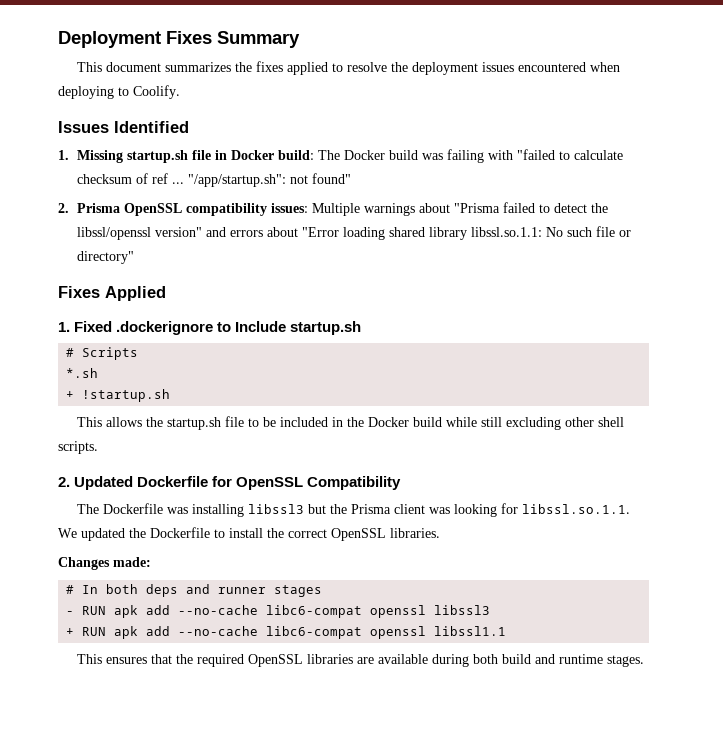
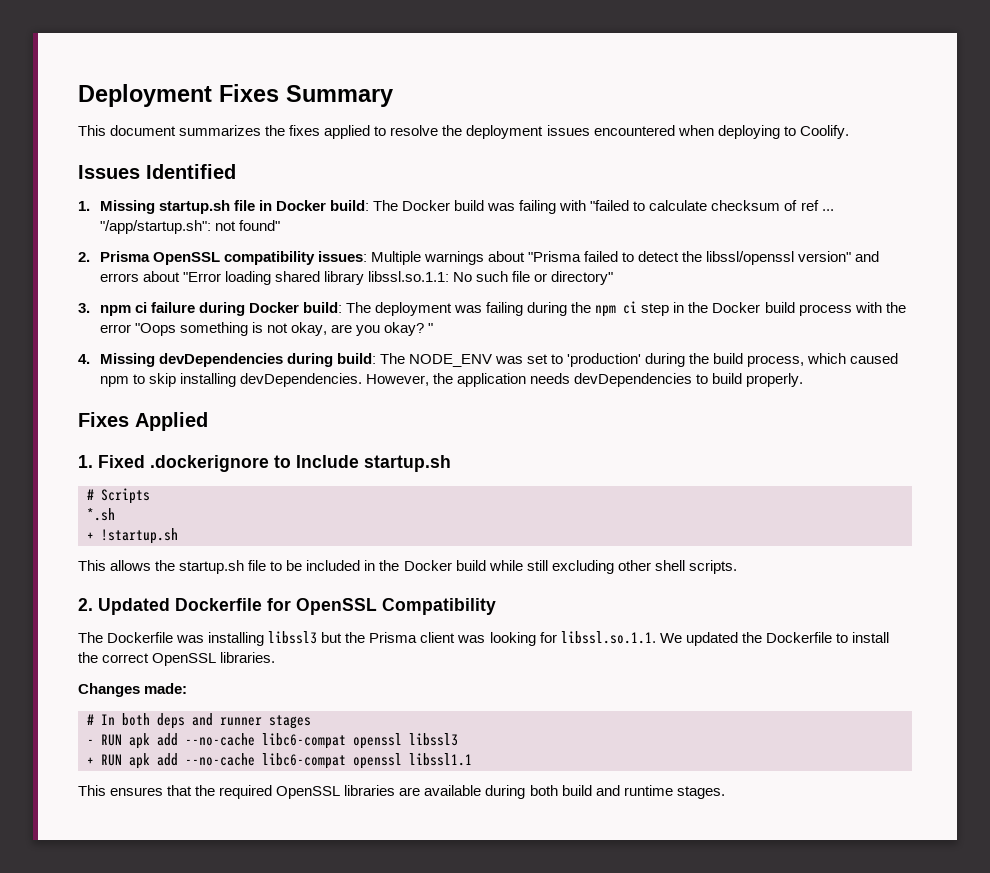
+ 3. npm ci failure during Docker build: The deployment was failing during the npm ci step in the Docker build process with the error "Oops something is not okay, are you okay? "
+ 4. Missing devDependencies during build: The NODE_ENV was set to 'production' during the build process, which caused npm to skip installing devDependencies. However, the application needs devDependencies to build properly.

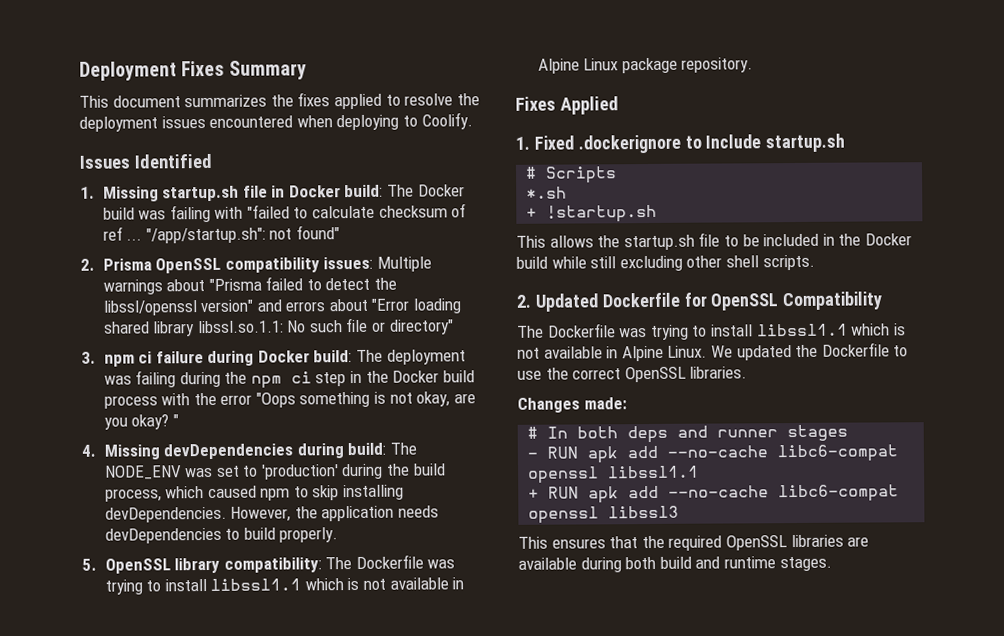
+ 5. OpenSSL library compatibility: The Dockerfile was trying to install libssl1.1 which is not available in Alpine Linux package repository.
- The Dockerfile was installing libssl3 but the Prisma client was looking for libssl.so.1.1. We updated the Dockerfile to install the correct OpenSSL libraries.
+ The Dockerfile was trying to install libssl1.1 which is not available in Alpine Linux. We updated the Dockerfile to use the correct OpenSSL libraries.
- - RUN apk add --no-cache libc6-compat openssl libssl3
+ - RUN apk add --no-cache libc6-compat openssl libssl1.1
- + RUN apk add --no-cache libc6-compat openssl libssl1.1
+ + RUN apk add --no-cache libc6-compat openssl libssl3

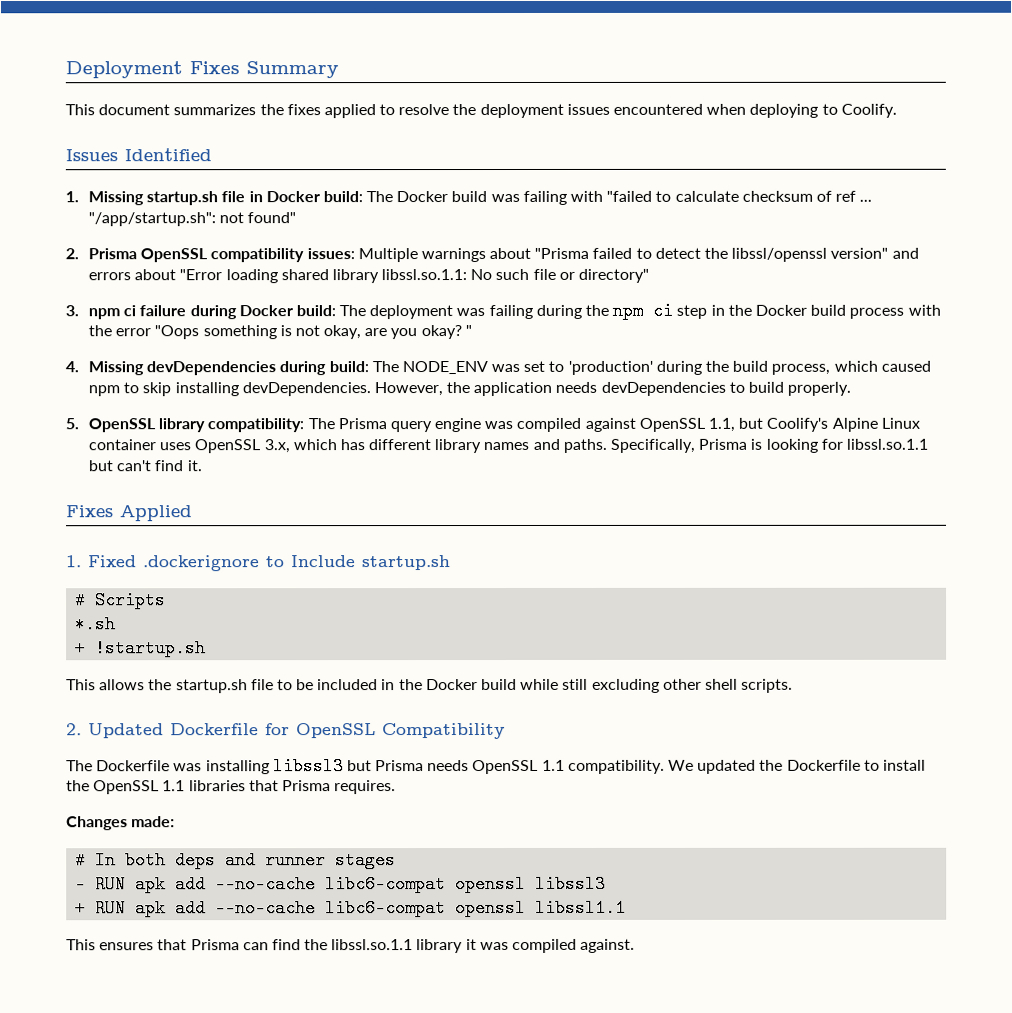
- 5. OpenSSL library compatibility: The Dockerfile was trying to install libssl1.1 which is not available in Alpine Linux package repository.
+ 5. OpenSSL library compatibility: The Prisma query engine was compiled against OpenSSL 1.1, but Coolify's Alpine Linux container uses OpenSSL 3.x, which has different library names and paths. Specifically, Prisma is looking for libssl.so.1.1 but can't find it.
- The Dockerfile was trying to install libssl1.1 which is not available in Alpine Linux.
+ The Dockerfile was installing libssl3 but Prisma needs OpenSSL 1.1 compatibility.
- We updated the Dockerfile to use the correct OpenSSL libraries.
+ We updated the Dockerfile to install the OpenSSL 1.1 libraries that Prisma requires.
- - RUN apk add --no-cache libc6-compat openssl libssl1.1
+ - RUN apk add --no-cache libc6-compat openssl libssl3
- + RUN apk add --no-cache libc6-compat openssl libssl3
+ + RUN apk add --no-cache libc6-compat openssl libssl1.1
- This ensures that the required OpenSSL libraries are available during both build and runtime stages.
+ This ensures that Prisma can find the libssl.so.1.1 library it was compiled against.

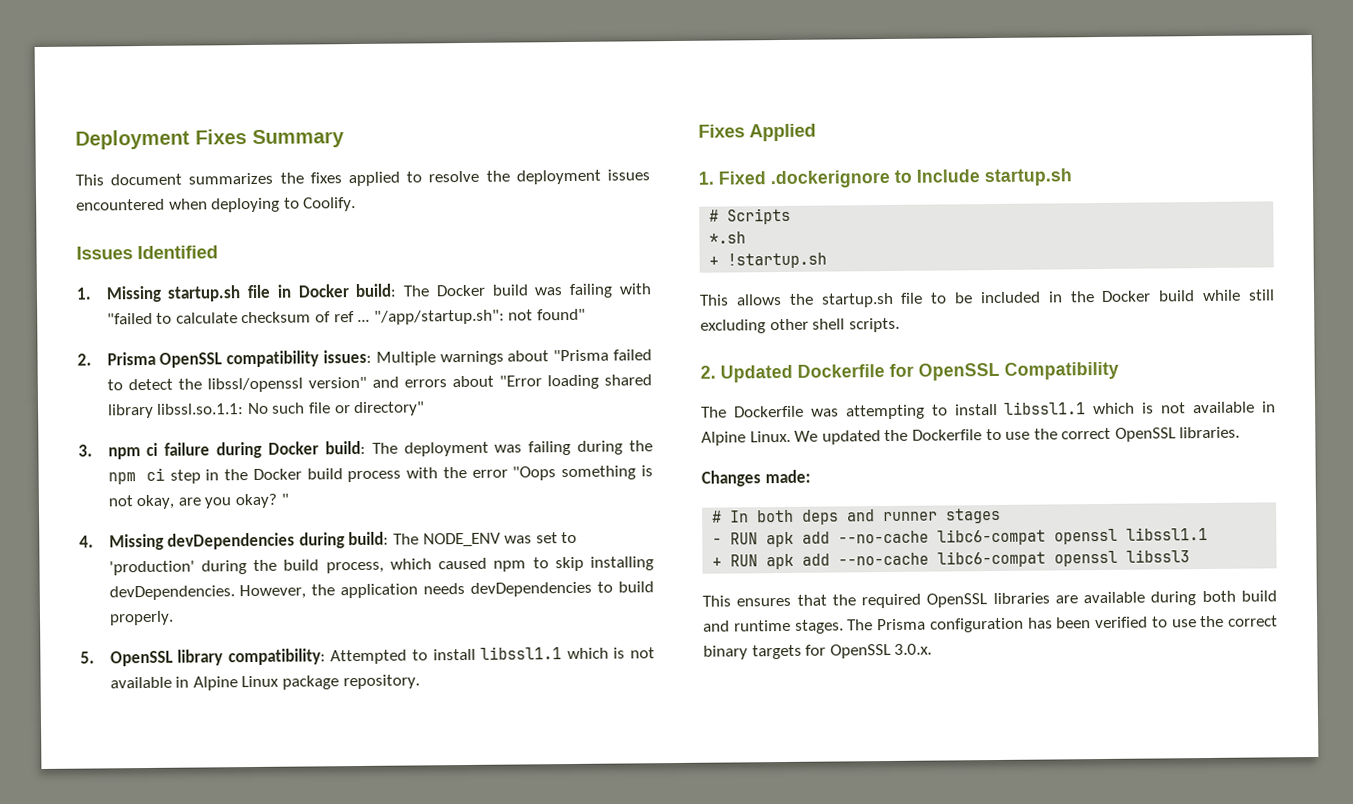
- 5. OpenSSL library compatibility: The Prisma query engine was compiled against OpenSSL 1.1, but Coolify's Alpine Linux container uses OpenSSL 3.x, which has different library names and paths. Specifically, Prisma is looking for libssl.so.1.1 but can't find it.
+ 5. OpenSSL library compatibility: Attempted to install libssl1.1 which is not available in Alpine Linux package repository.
- The Dockerfile was installing libssl3 but Prisma needs OpenSSL 1.1 compatibility.
+ The Dockerfile was attempting to install libssl1.1 which is not available in Alpine Linux.
- We updated the Dockerfile to install the OpenSSL 1.1 libraries that Prisma requires.
+ We updated the Dockerfile to use the correct OpenSSL libraries.
- - RUN apk add --no-cache libc6-compat openssl libssl3
+ - RUN apk add --no-cache libc6-compat openssl libssl1.1
- + RUN apk add --no-cache libc6-compat openssl libssl1.1
+ + RUN apk add --no-cache libc6-compat openssl libssl3
- This ensures that Prisma can find the libssl.so.1.1 library it was compiled against.
+ This ensures that the required OpenSSL libraries are available during both build and runtime stages. The Prisma configuration has been verified to use the correct binary targets for OpenSSL 3.0.x.

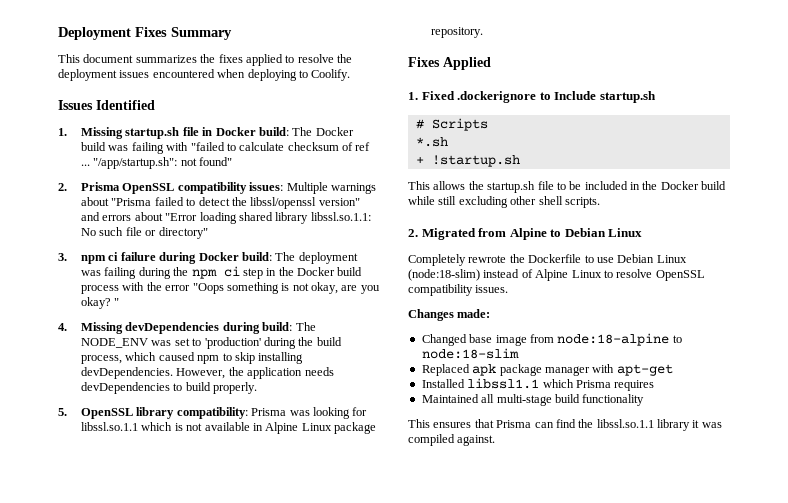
- 5. OpenSSL library compatibility: Attempted to install libssl1.1 which is not available in Alpine Linux package repository.
+ 5. OpenSSL library compatibility: Prisma was looking for libssl.so.1.1 which is not available in Alpine Linux package repository.
- 2. Updated Dockerfile for OpenSSL Compatibility
- The Dockerfile was attempting to install libssl1.1 which is not available in Alpine Linux. We updated the Dockerfile to use the correct OpenSSL libraries.
+ 2. Migrated from Alpine to Debian Linux
+ Completely rewrote the Dockerfile to use Debian Linux (node:18-slim) instead of Alpine Linux to resolve OpenSSL compatibility issues.
  Changes made:
- # In both deps and runner stages
- - RUN apk add --no-cache libc6-compat openssl libssl1.1
- + RUN apk add --no-cache libc6-compat openssl libssl3
- This ensures that the required OpenSSL libraries are available during both build and runtime stages. The Prisma configuration has been verified to use the correct binary targets for OpenSSL 3.0.x.
+ Changed base image from node:18-alpine to node:18-slim
+ Replaced apk package manager with apt-get
+ Installed libssl1.1 which Prisma requires
+ Maintained all multi-stage build functionality
+ This ensures that Prisma can find the libssl.so.1.1 library it was compiled against.

